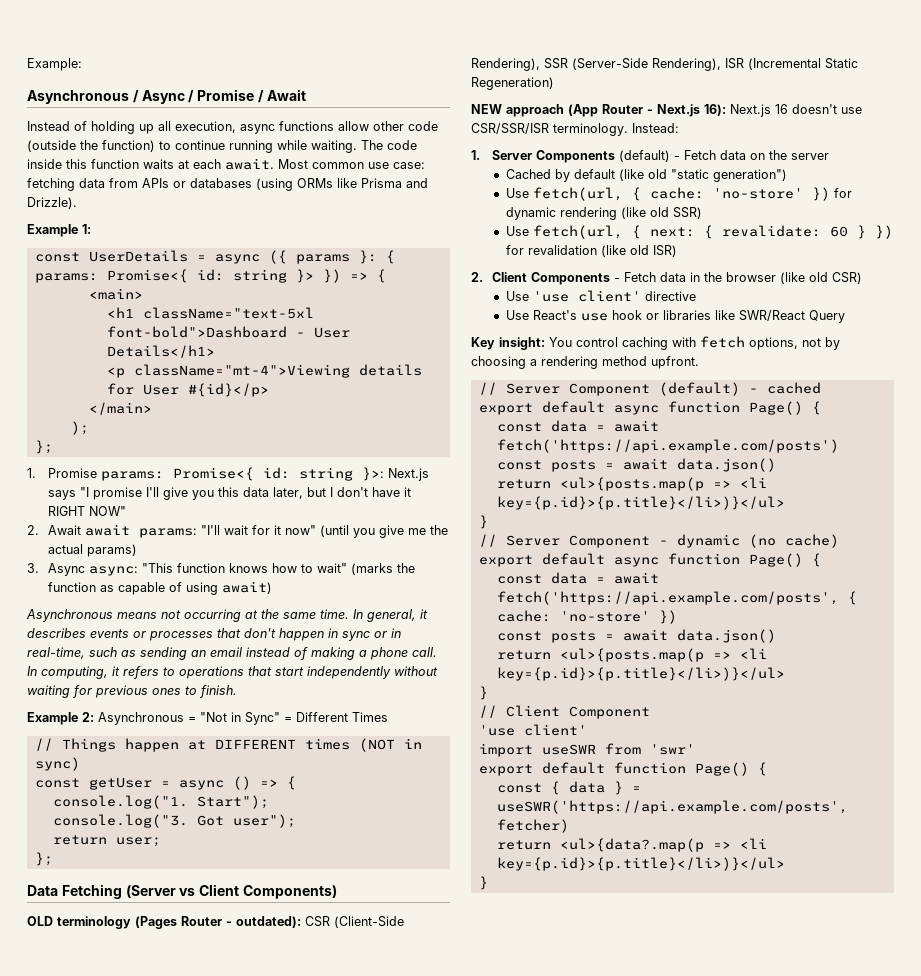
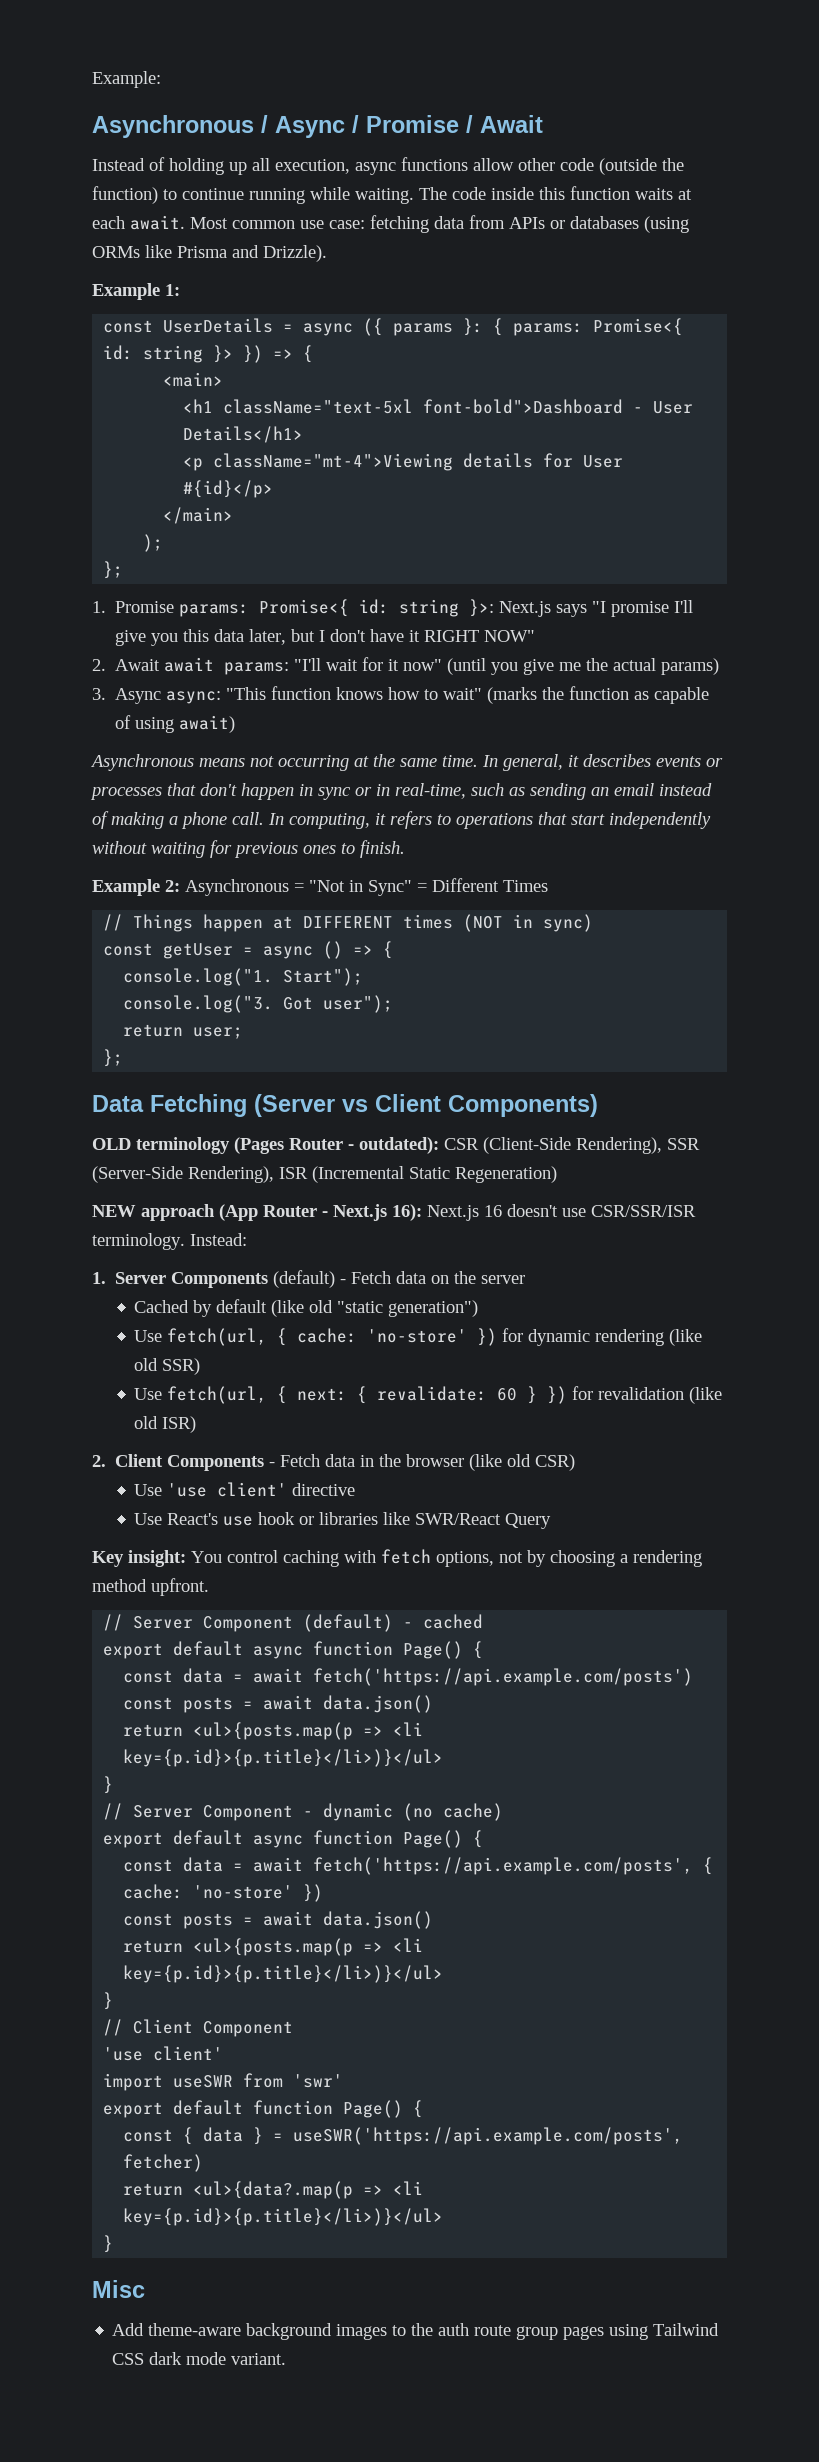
+ Misc
+ Add theme-aware background images to the auth route group pages using Tailwind CSS dark mode variant.

